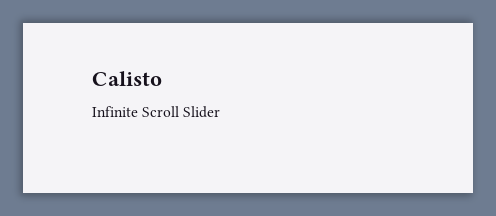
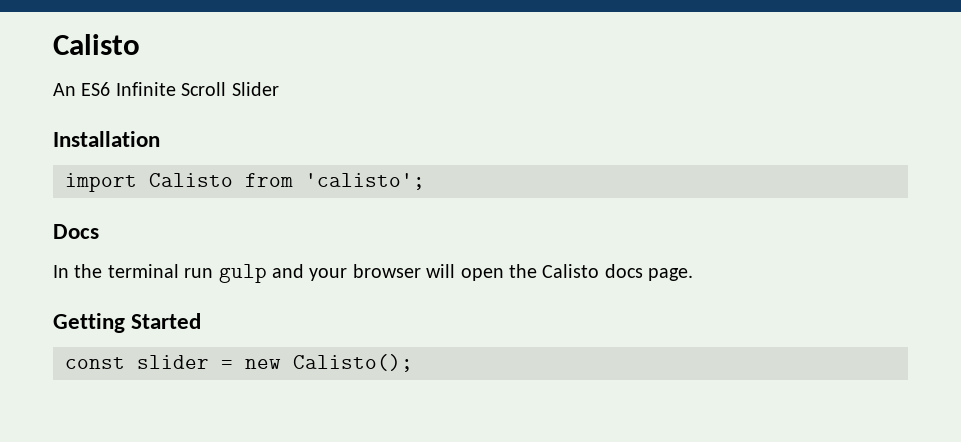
- Infinite Scroll Slider
+ An ES6 Infinite Scroll Slider
+ Installation
+ import Calisto from 'calisto';
+ Docs
+ In the terminal run gulp and your browser will open the Calisto docs page.
+ Getting Started
+ const slider = new Calisto();

